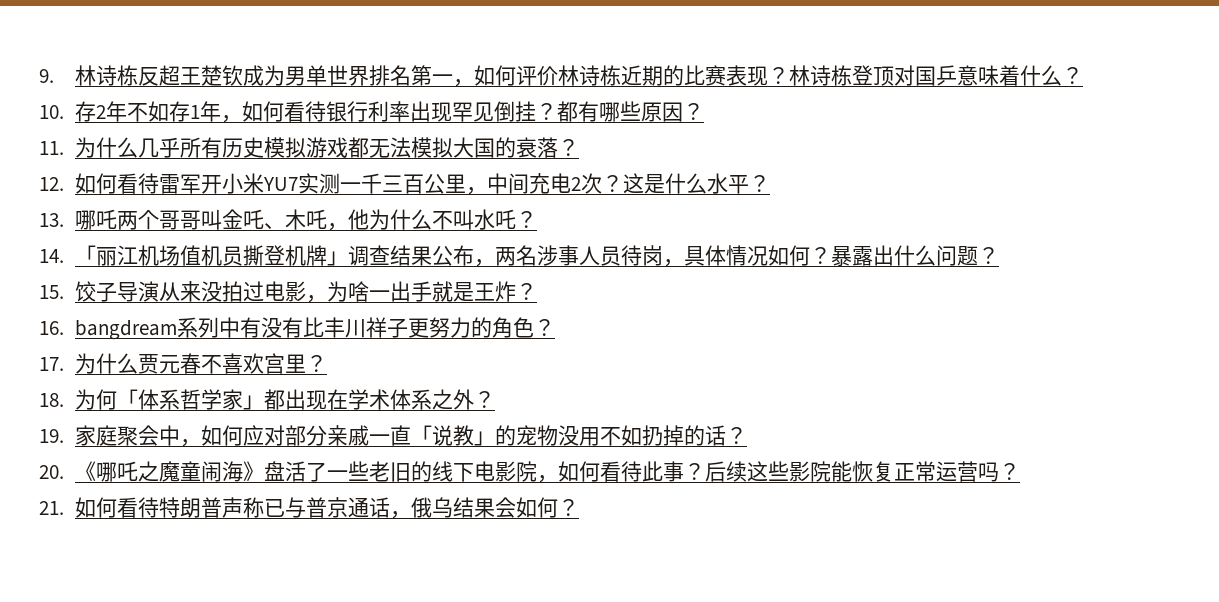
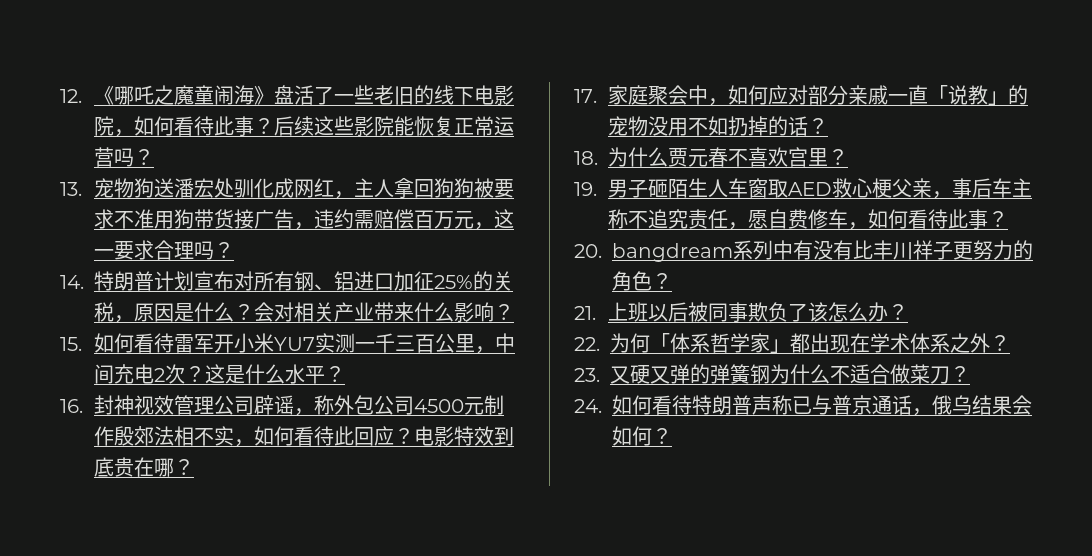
- 9.林诗栋反超王楚钦成为男单世界排名第一，如何评价林诗栋近期的比赛表现？林诗栋登顶对国乒意味着什么？
- 10.存2年不如存1年，如何看待银行利率出现罕见倒挂？都有哪些原因？
- 11.为什么几乎所有历史模拟游戏都无法模拟大国的衰落？
- 12.如何看待雷军开小米YU7实测一千三百公里，中间充电2次？这是什么水平？
- 13.哪吒两个哥哥叫金吒、木吒，他为什么不叫水吒？
- 14.「丽江机场值机员撕登机牌」调查结果公布，两名涉事人员待岗，具体情况如何？暴露出什么问题？
- 15.饺子导演从来没拍过电影，为啥一出手就是王炸？
- 16. bangdream系列中有没有比丰川祥子更努力的角色？
- 17.为什么贾元春不喜欢宫里？
- 18.为何「体系哲学家」都出现在学术体系之外？
- 19.家庭聚会中，如何应对部分亲戚一直「说教」的宠物没用不如扔掉的话？
- 20.《哪吒之魔童闹海》盘活了一些老旧的线下电影院，如何看待此事？
+ 12.《哪吒之魔童闹海》盘活了一些老旧的线下电影院，如何看待此事？
- 21.如何看待特朗普声称已与普京通话，俄乌结果会如何？
+ 13.宠物狗送潘宏处驯化成网红，主人拿回狗狗被要求不准用狗带货接广告，违约需赔偿百万元，这一要求合理吗？
+ 14.特朗普计划宣布对所有钢、铝进口加征25%的关税，原因是什么？会对相关产业带来什么影响？
+ 15.如何看待雷军开小米YU7实测一千三百公里，中间充电2次？这是什么水平？
+ 16.封神视效管理公司辟谣，称外包公司4500元制作殷郊法相不实，如何看待此回应？电影特效到底贵在哪？
+ 17.家庭聚会中，如何应对部分亲戚一直「说教」的宠物没用不如扔掉的话？
+ 18.为什么贾元春不喜欢宫里？
+ 19.男子砸陌生人车窗取AED救心梗父亲，事后车主称不追究责任，愿自费修车，如何看待此事？
+ 20. bangdream系列中有没有比丰川祥子更努力的角色？
+ 21.上班以后被同事欺负了该怎么办？
+ 22.为何「体系哲学家」都出现在学术体系之外？
+ 23.又硬又弹的弹簧钢为什么不适合做菜刀？
+ 24.如何看待特朗普声称已与普京通话，俄乌结果会如何？

